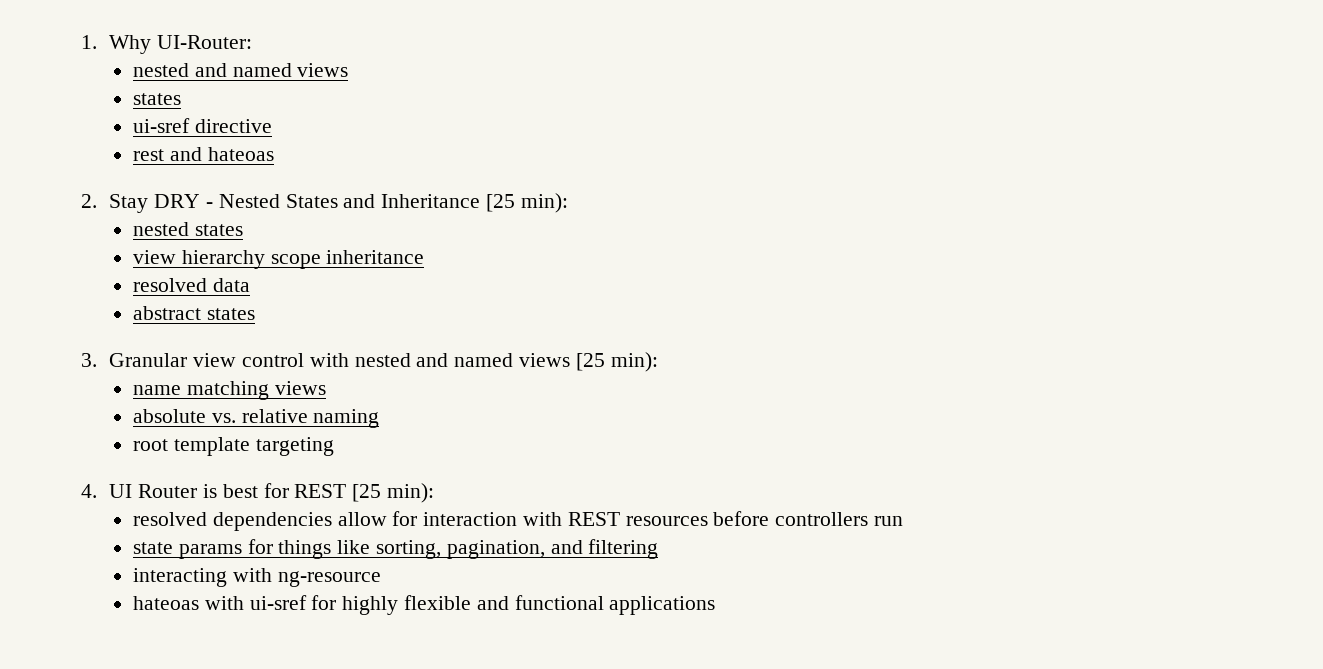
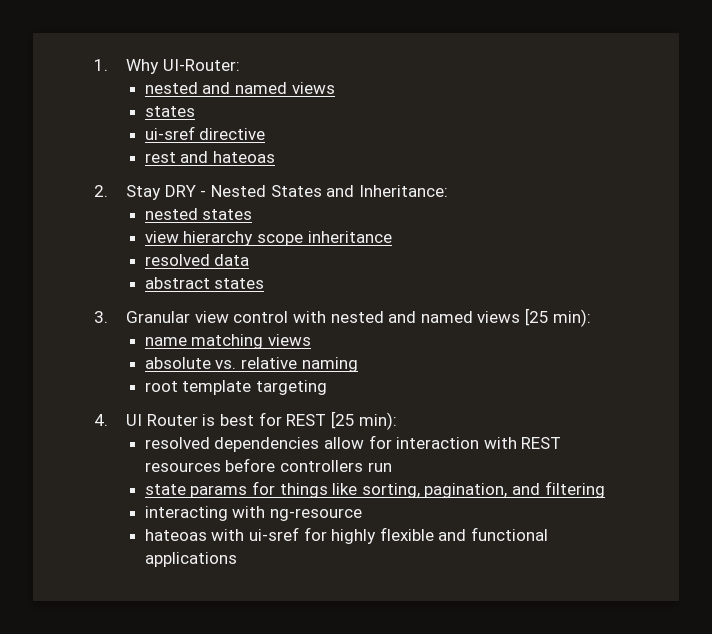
- 2. Stay DRY - Nested States and Inheritance [25 min):
+ 2. Stay DRY - Nested States and Inheritance:

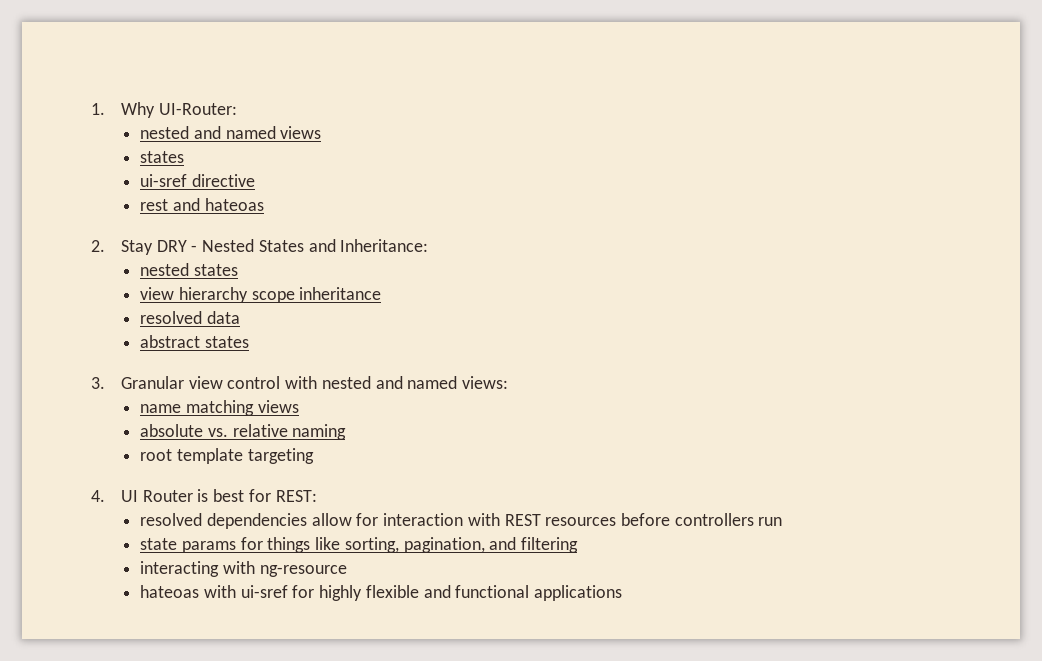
- 3. Granular view control with nested and named views [25 min):
+ 3. Granular view control with nested and named views:
- 4. UI Router is best for REST [25 min):
+ 4. UI Router is best for REST:

